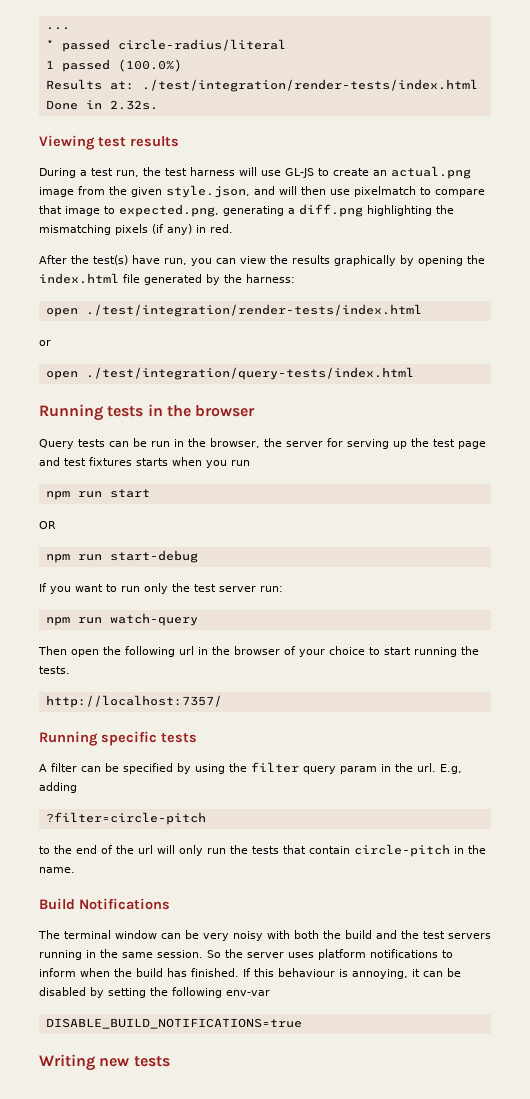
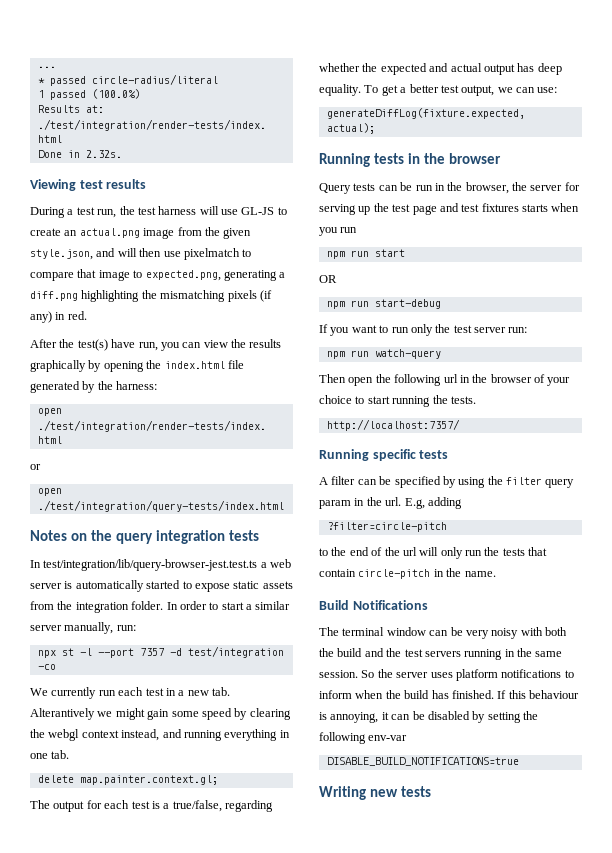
+ Notes on the query integration tests
+ In test/integration/lib/query-browser-jest.test.ts a web server is automatically started to expose static assets from the integration folder. In order to start a similar server manually, run:
+ npx st -l --port 7357 -d test/integration -co
+ We currently run each test in a new tab. Alterantively we might gain some speed by clearing the webgl context instead, and running everything in one tab.
+ delete map.painter.context.gl;
+ The output for each test is a true/false, regarding whether the expected and actual output has deep equality. To get a better test output, we can use:
+ generateDiffLog(fixture.expected, actual);

